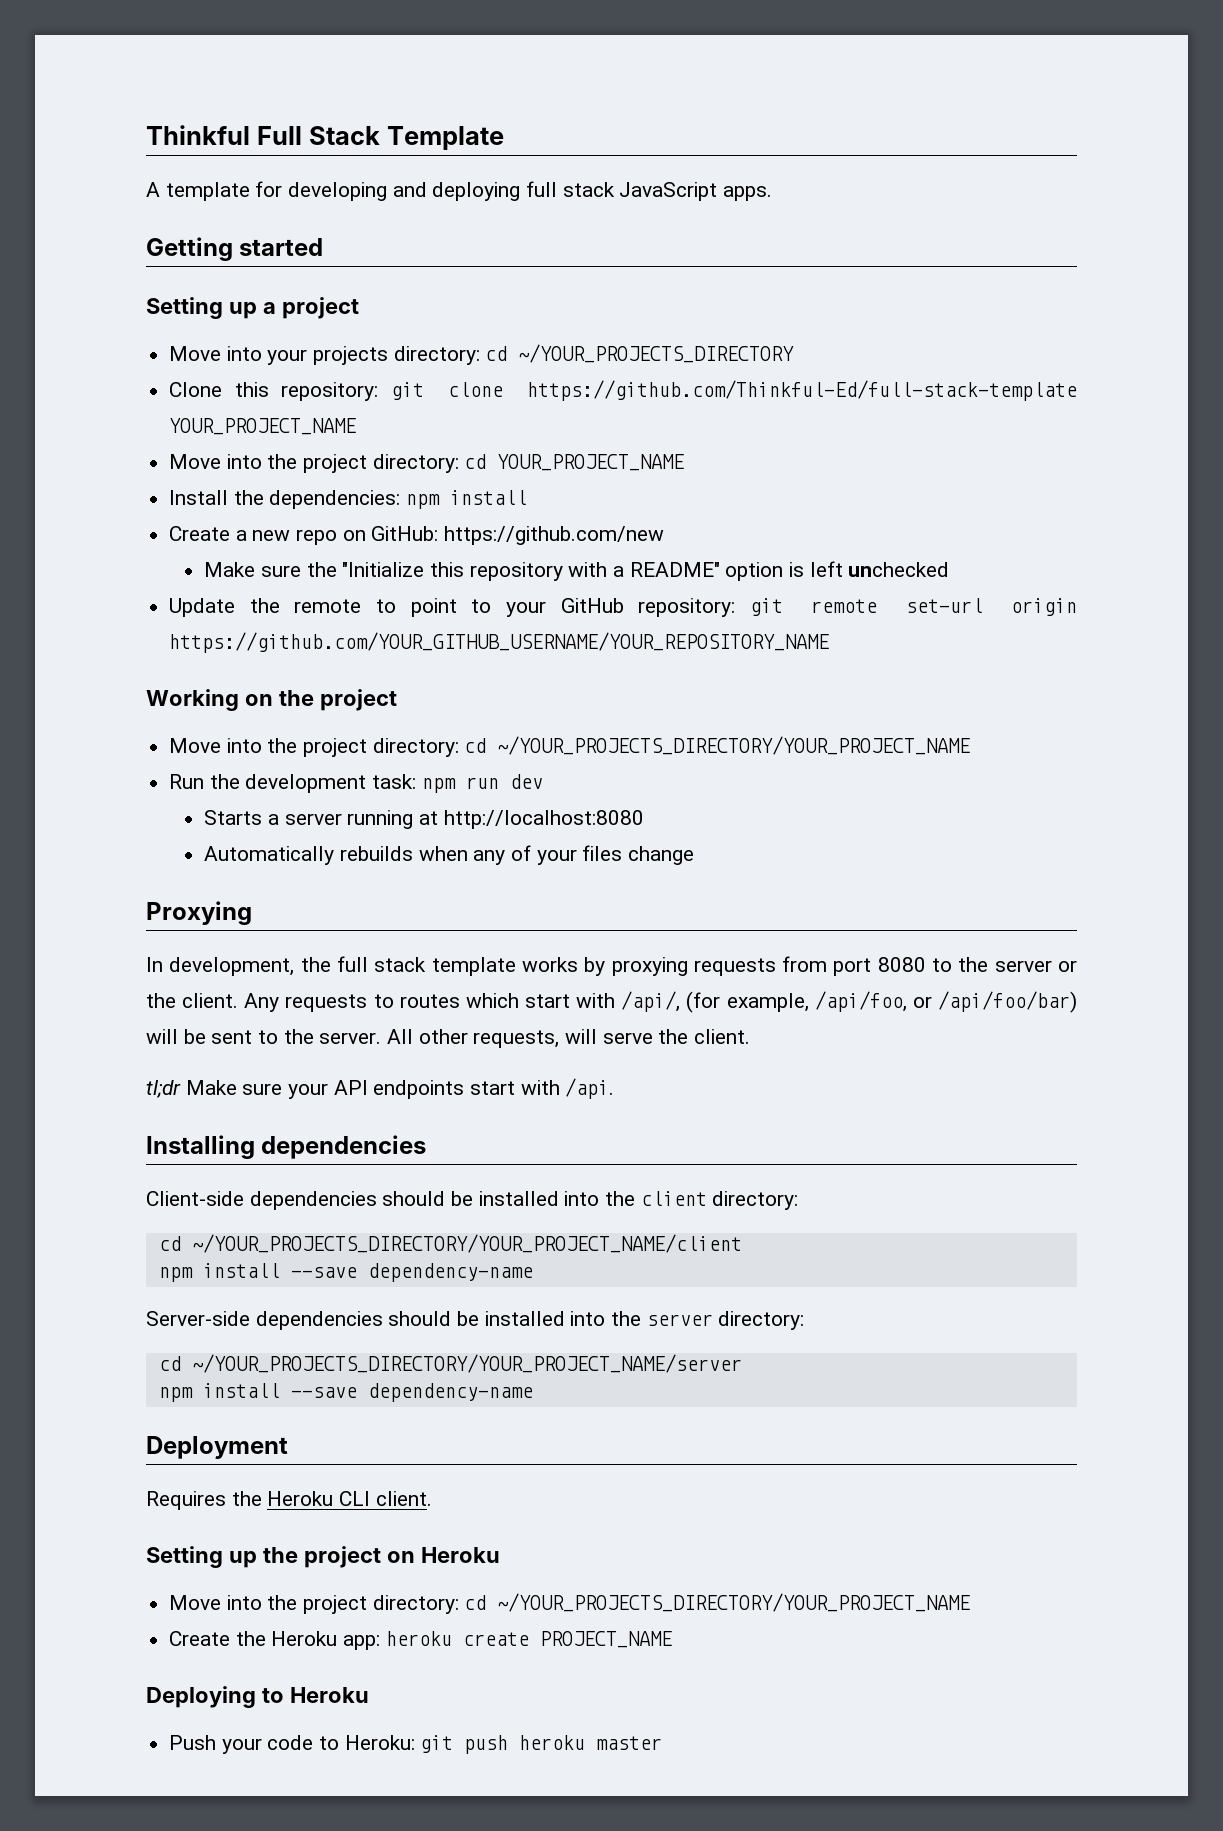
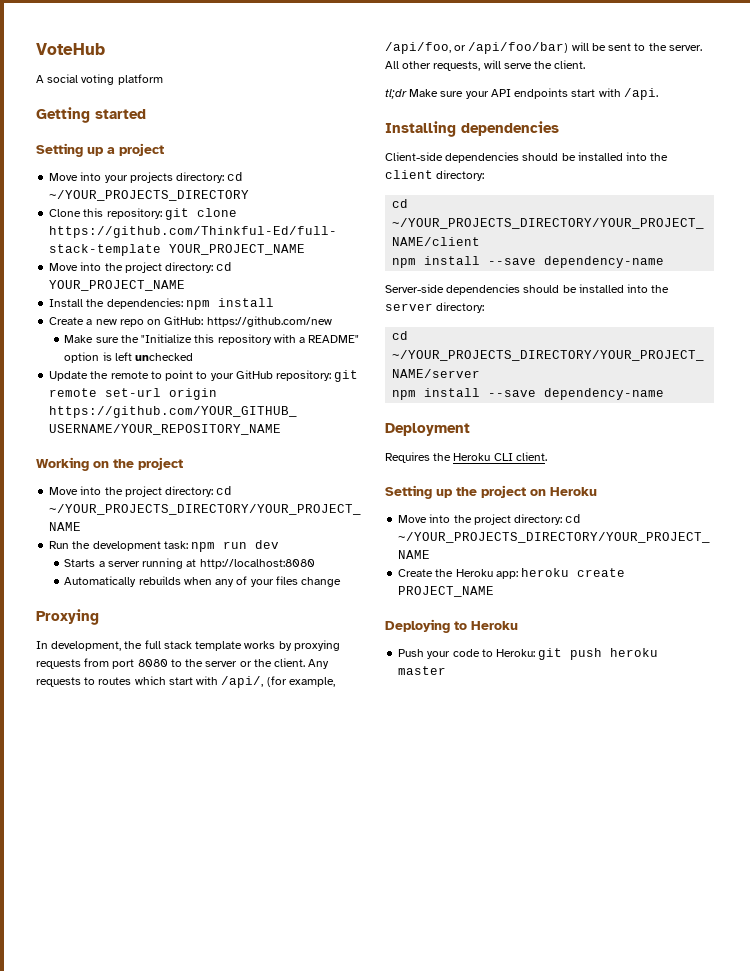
- Thinkful Full Stack Template
- A template for developing and deploying full stack JavaScript apps.
+ VoteHub
+ A social voting platform

